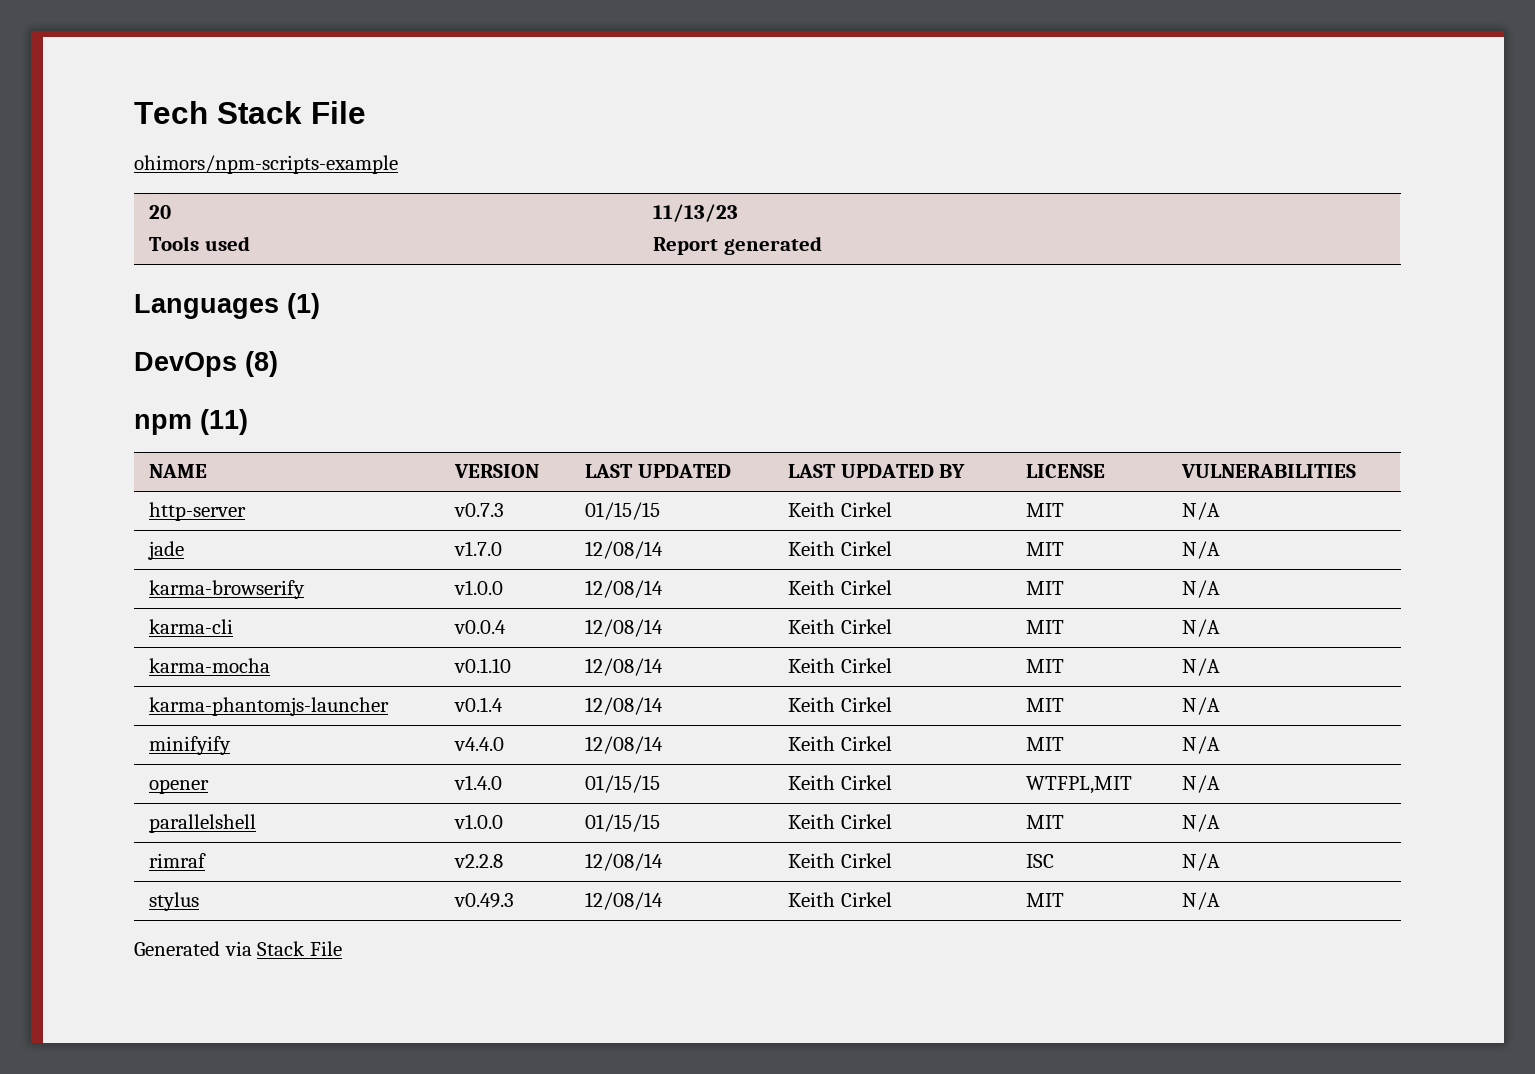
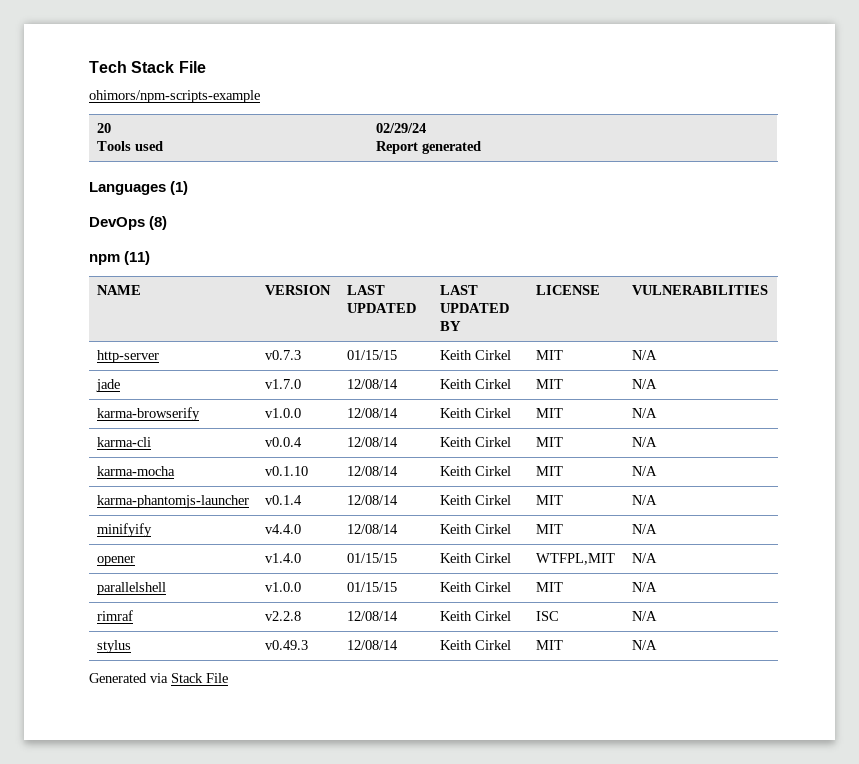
  20
- Tools used | 11/13/23
+ Tools used | 02/29/24

